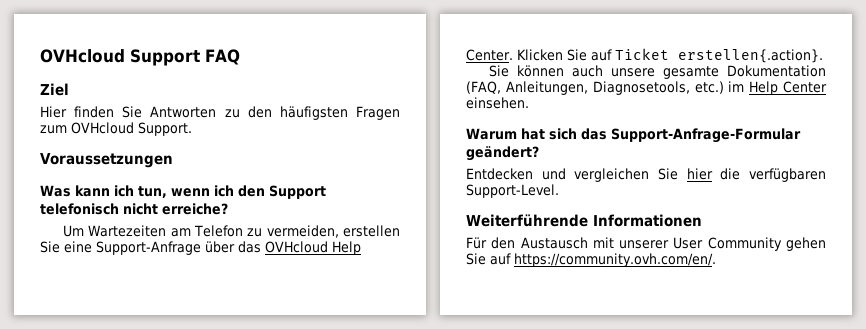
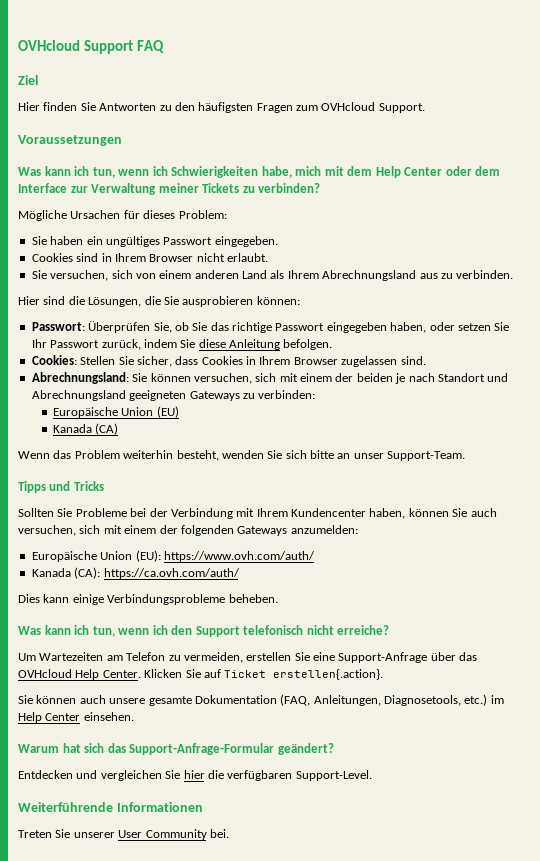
+ Was kann ich tun, wenn ich Schwierigkeiten habe, mich mit dem Help Center oder dem Interface zur Verwaltung meiner Tickets zu verbinden?
+ Mögliche Ursachen für dieses Problem:
+ Sie haben ein ungültiges Passwort eingegeben.
+ Cookies sind in Ihrem Browser nicht erlaubt.
+ Sie versuchen, sich von einem anderen Land als Ihrem Abrechnungsland aus zu verbinden.
+ Hier sind die Lösungen, die Sie ausprobieren können:
+ Passwort: Überprüfen Sie, ob Sie das richtige Passwort eingegeben haben, oder setzen Sie Ihr Passwort zurück, indem Sie diese Anleitung befolgen.
+ Cookies: Stellen Sie sicher, dass Cookies in Ihrem Browser zugelassen sind.
+ Abrechnungsland: Sie können versuchen, sich mit einem der beiden je nach Standort und Abrechnungsland geeigneten Gateways zu verbinden:
+ Europäische Union (EU)
+ Kanada (CA)
+ Wenn das Problem weiterhin besteht, wenden Sie sich bitte an unser Support-Team.
+ Tipps und Tricks
+ Sollten Sie Probleme bei der Verbindung mit Ihrem Kundencenter haben, können Sie auch versuchen, sich mit einem der folgenden Gateways anzumelden:
+ Europäische Union (EU): https://www.ovh.com/auth/
+ Kanada (CA): https://ca.ovh.com/auth/
+ Dies kann einige Verbindungsprobleme beheben.
- Für den Austausch mit unserer User Community gehen Sie auf https://community.ovh.com/en/.
+ Treten Sie unserer User Community bei.

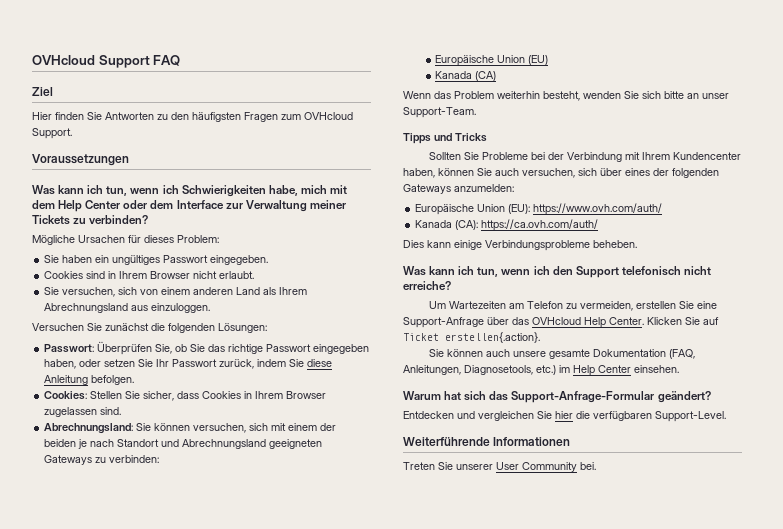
- Sie versuchen, sich von einem anderen Land als Ihrem Abrechnungsland aus zu verbinden.
- Hier sind die Lösungen, die Sie ausprobieren können:
+ Sie versuchen, sich von einem anderen Land als Ihrem Abrechnungsland aus einzuloggen.
+ Versuchen Sie zunächst die folgenden Lösungen:
- Sollten Sie Probleme bei der Verbindung mit Ihrem Kundencenter haben, können Sie auch versuchen, sich mit einem der folgenden Gateways anzumelden:
+ Sollten Sie Probleme bei der Verbindung mit Ihrem Kundencenter haben, können Sie auch versuchen, sich über eines der folgenden Gateways anzumelden:

